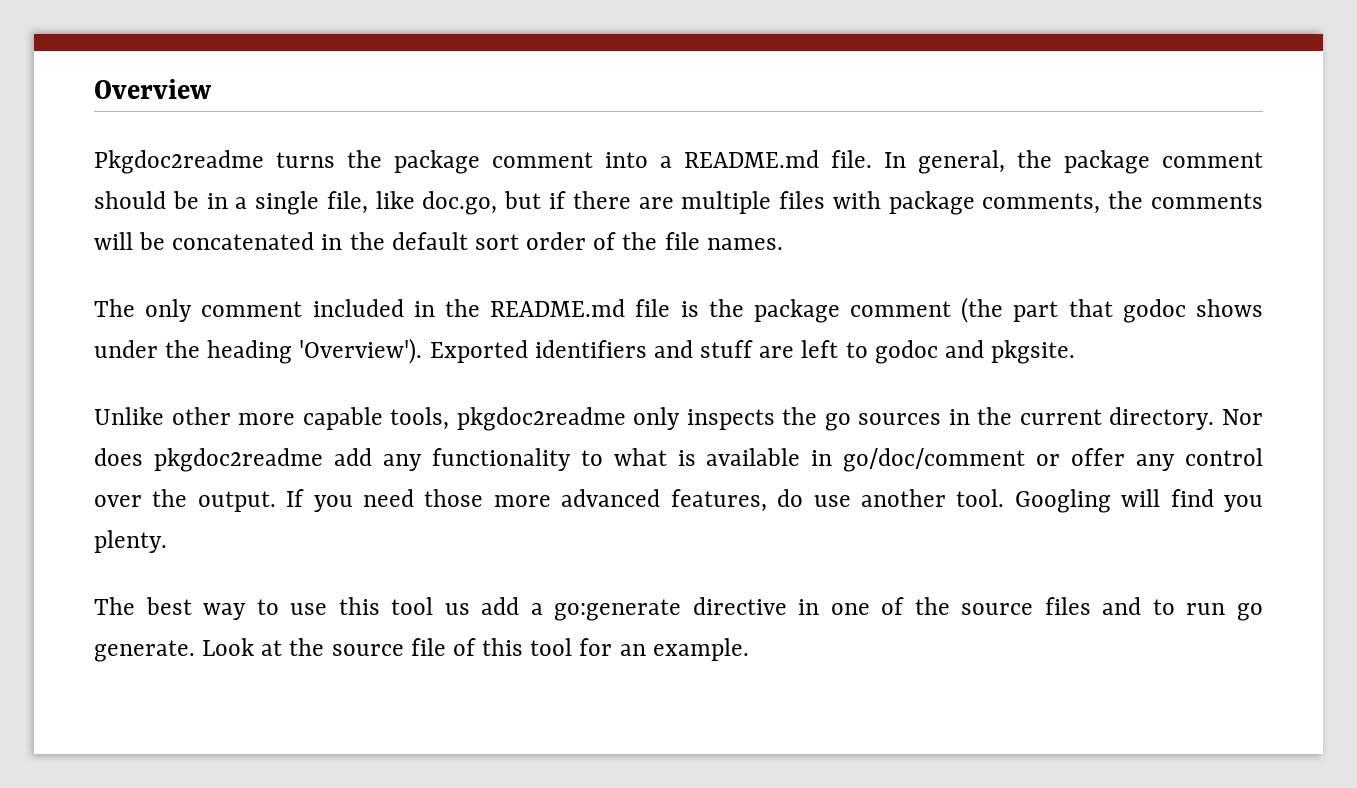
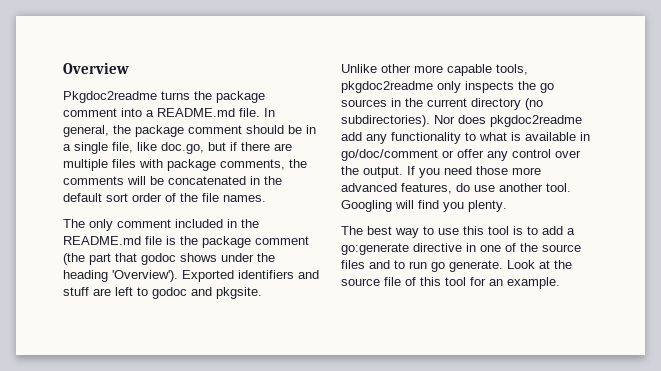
- Unlike other more capable tools, pkgdoc2readme only inspects the go sources in the current directory.
+ Unlike other more capable tools, pkgdoc2readme only inspects the go sources in the current directory (no subdirectories).
- The best way to use this tool us add a go:generate directive in one of the source files and to run go generate.
+ The best way to use this tool is to add a go:generate directive in one of the source files and to run go generate.

